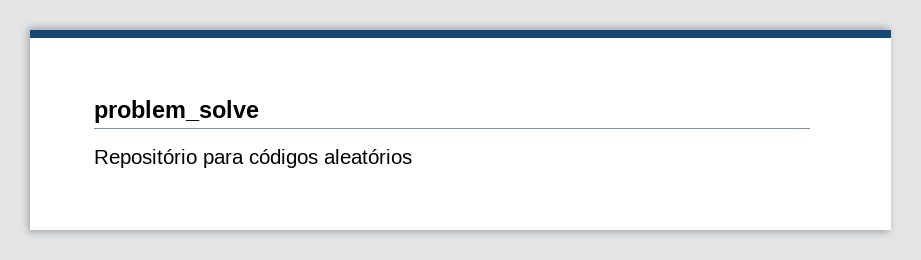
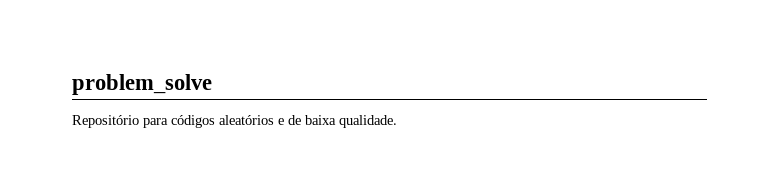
- Repositório para códigos aleatórios
+ Repositório para códigos aleatórios e de baixa qualidade.

